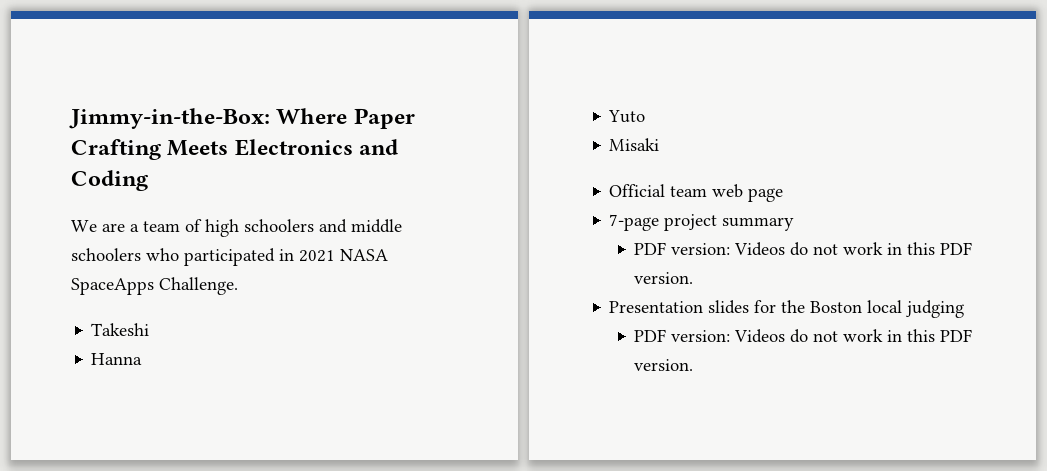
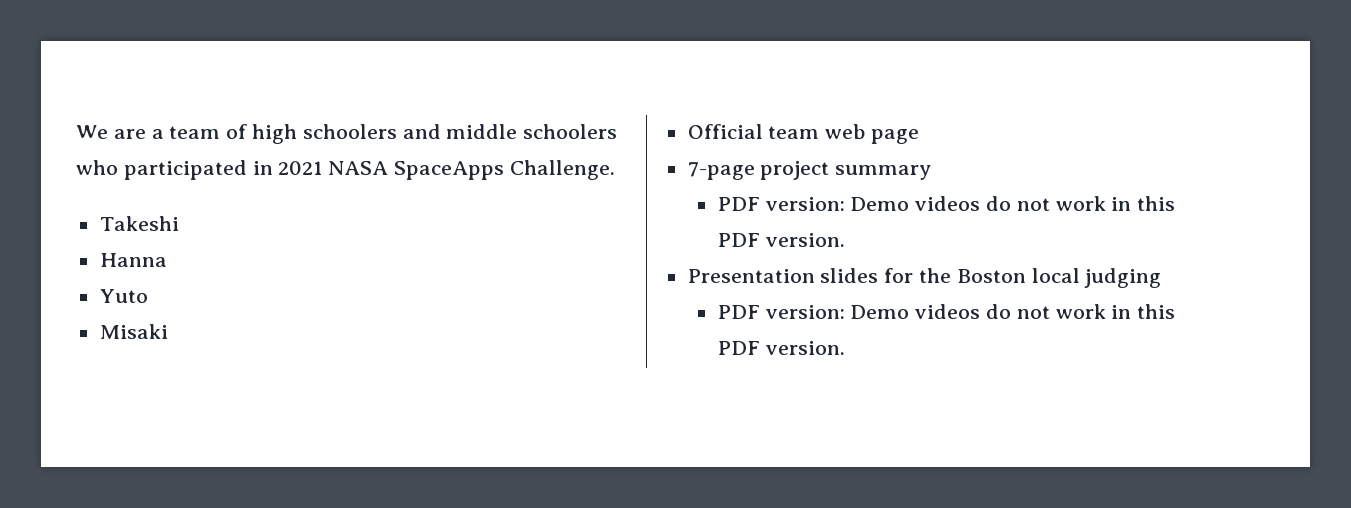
- Jimmy-in-the-Box: Where Paper Crafting Meets Electronics and Coding
  7-page project summary
- PDF version: Videos do not work in this PDF version.
+ PDF version: Demo videos do not work in this PDF version.
  Presentation slides for the Boston local judging
- PDF version: Videos do not work in this PDF version.
+ PDF version: Demo videos do not work in this PDF version.

